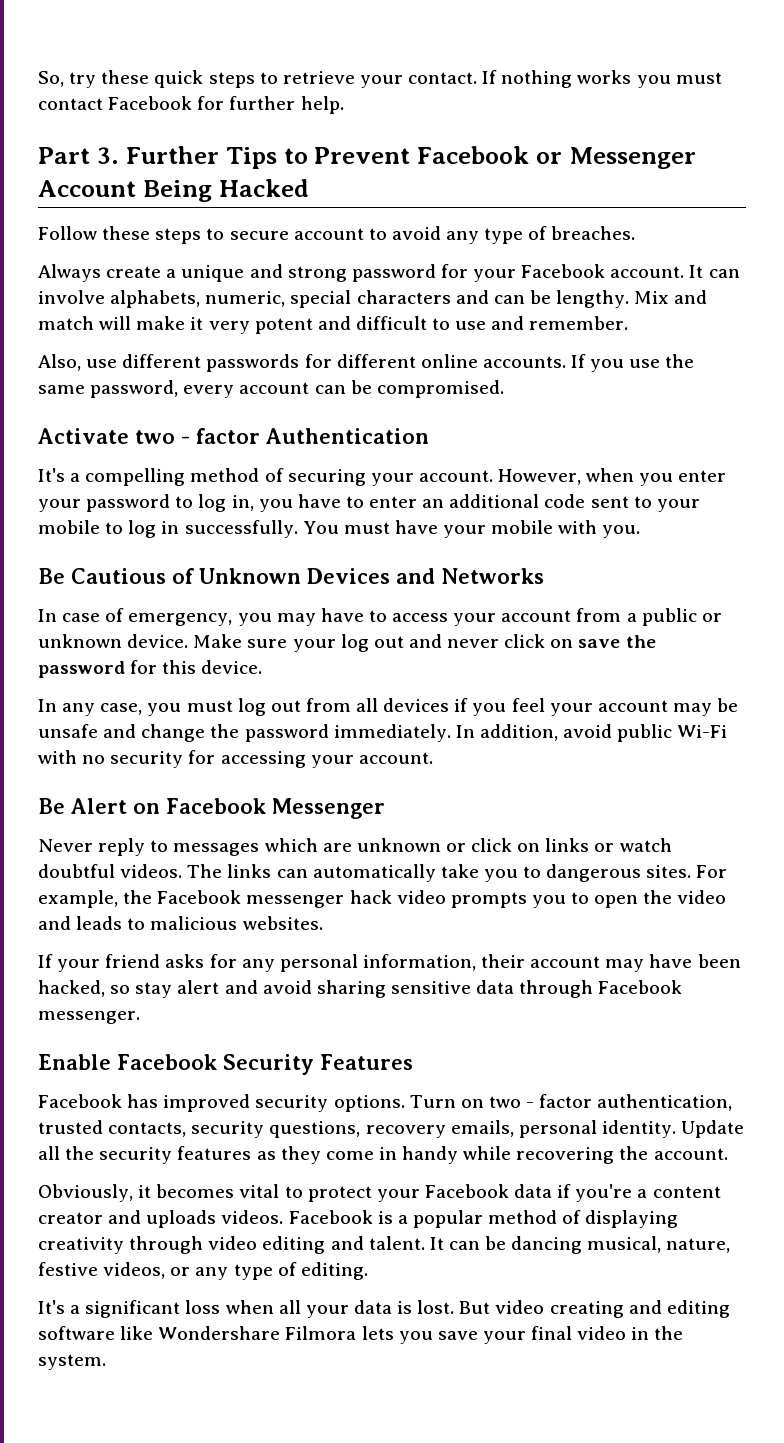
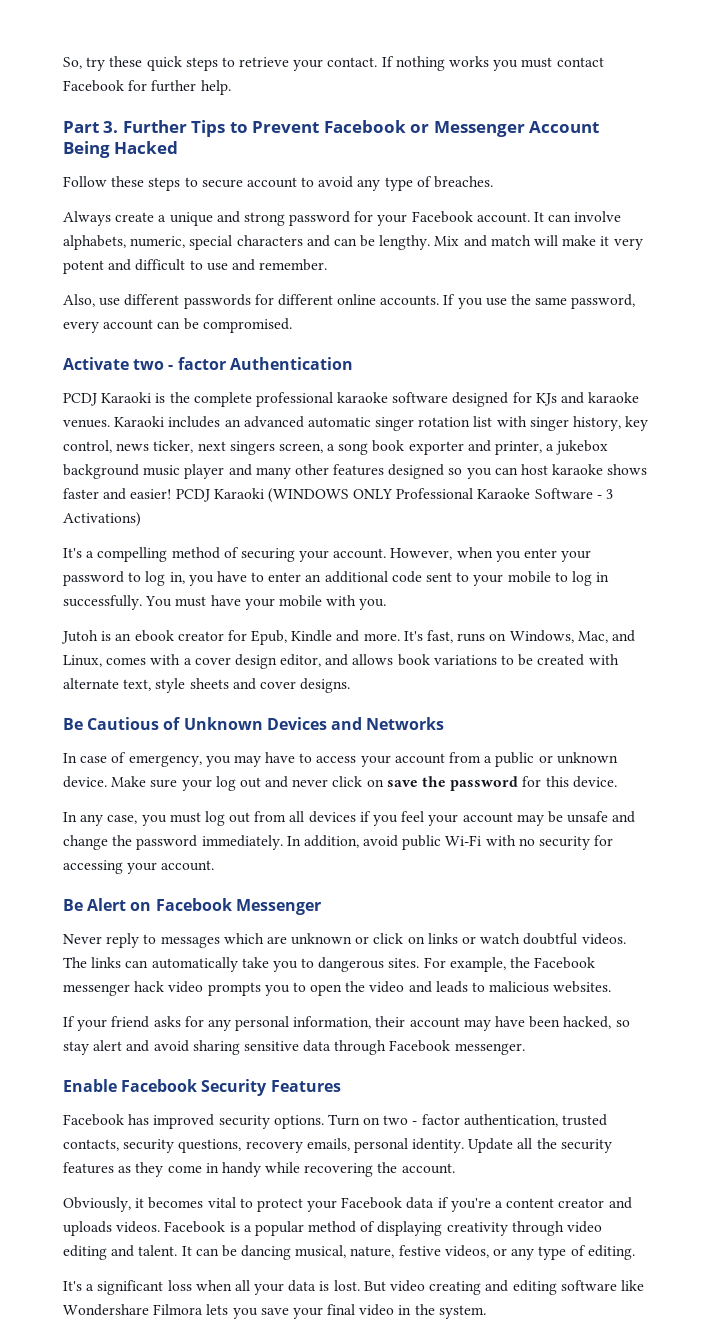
+ PCDJ Karaoki is the complete professional karaoke software designed for KJs and karaoke venues. Karaoki includes an advanced automatic singer rotation list with singer history, key control, news ticker, next singers screen, a song book exporter and printer, a jukebox background music player and many other features designed so you can host karaoke shows faster and easier! PCDJ Karaoki (WINDOWS ONLY Professional Karaoke Software - 3 Activations)
+ Jutoh is an ebook creator for Epub, Kindle and more. It's fast, runs on Windows, Mac, and Linux, comes with a cover design editor, and allows book variations to be created with alternate text, style sheets and cover designs.

